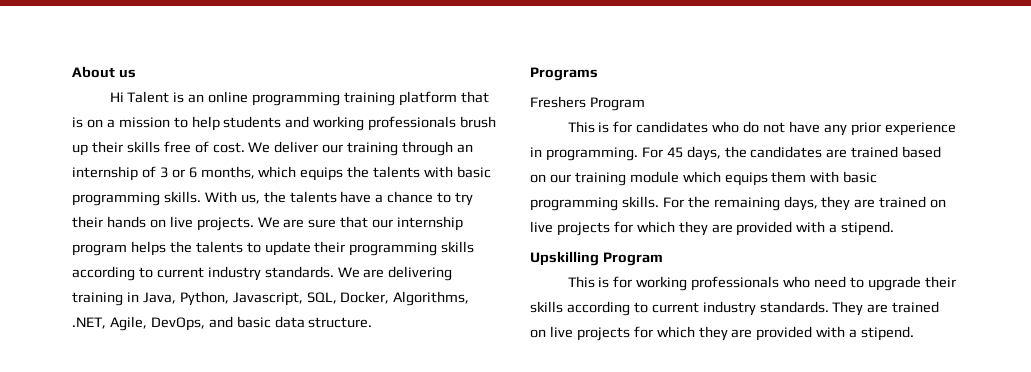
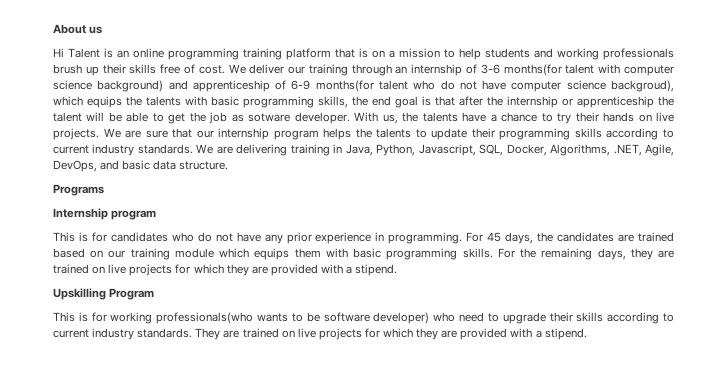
- We deliver our training through an internship of 3 or 6 months, which equips the talents with basic programming skills.
+ We deliver our training through an internship of 3-6 months(for talent with computer science background) and apprenticeship of 6-9 months(for talent who do not have computer science backgroud), which equips the talents with basic programming skills, the end goal is that after the internship or apprenticeship the talent will be able to get the job as sotware developer.
- Freshers Program
+ Internship program
- This is for working professionals who need to upgrade their skills according to current industry standards.
+ This is for working professionals(who wants to be software developer) who need to upgrade their skills according to current industry standards.

